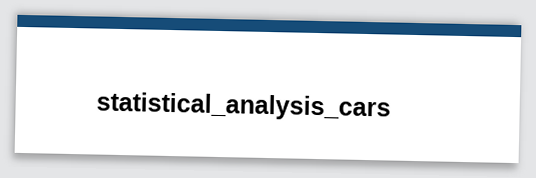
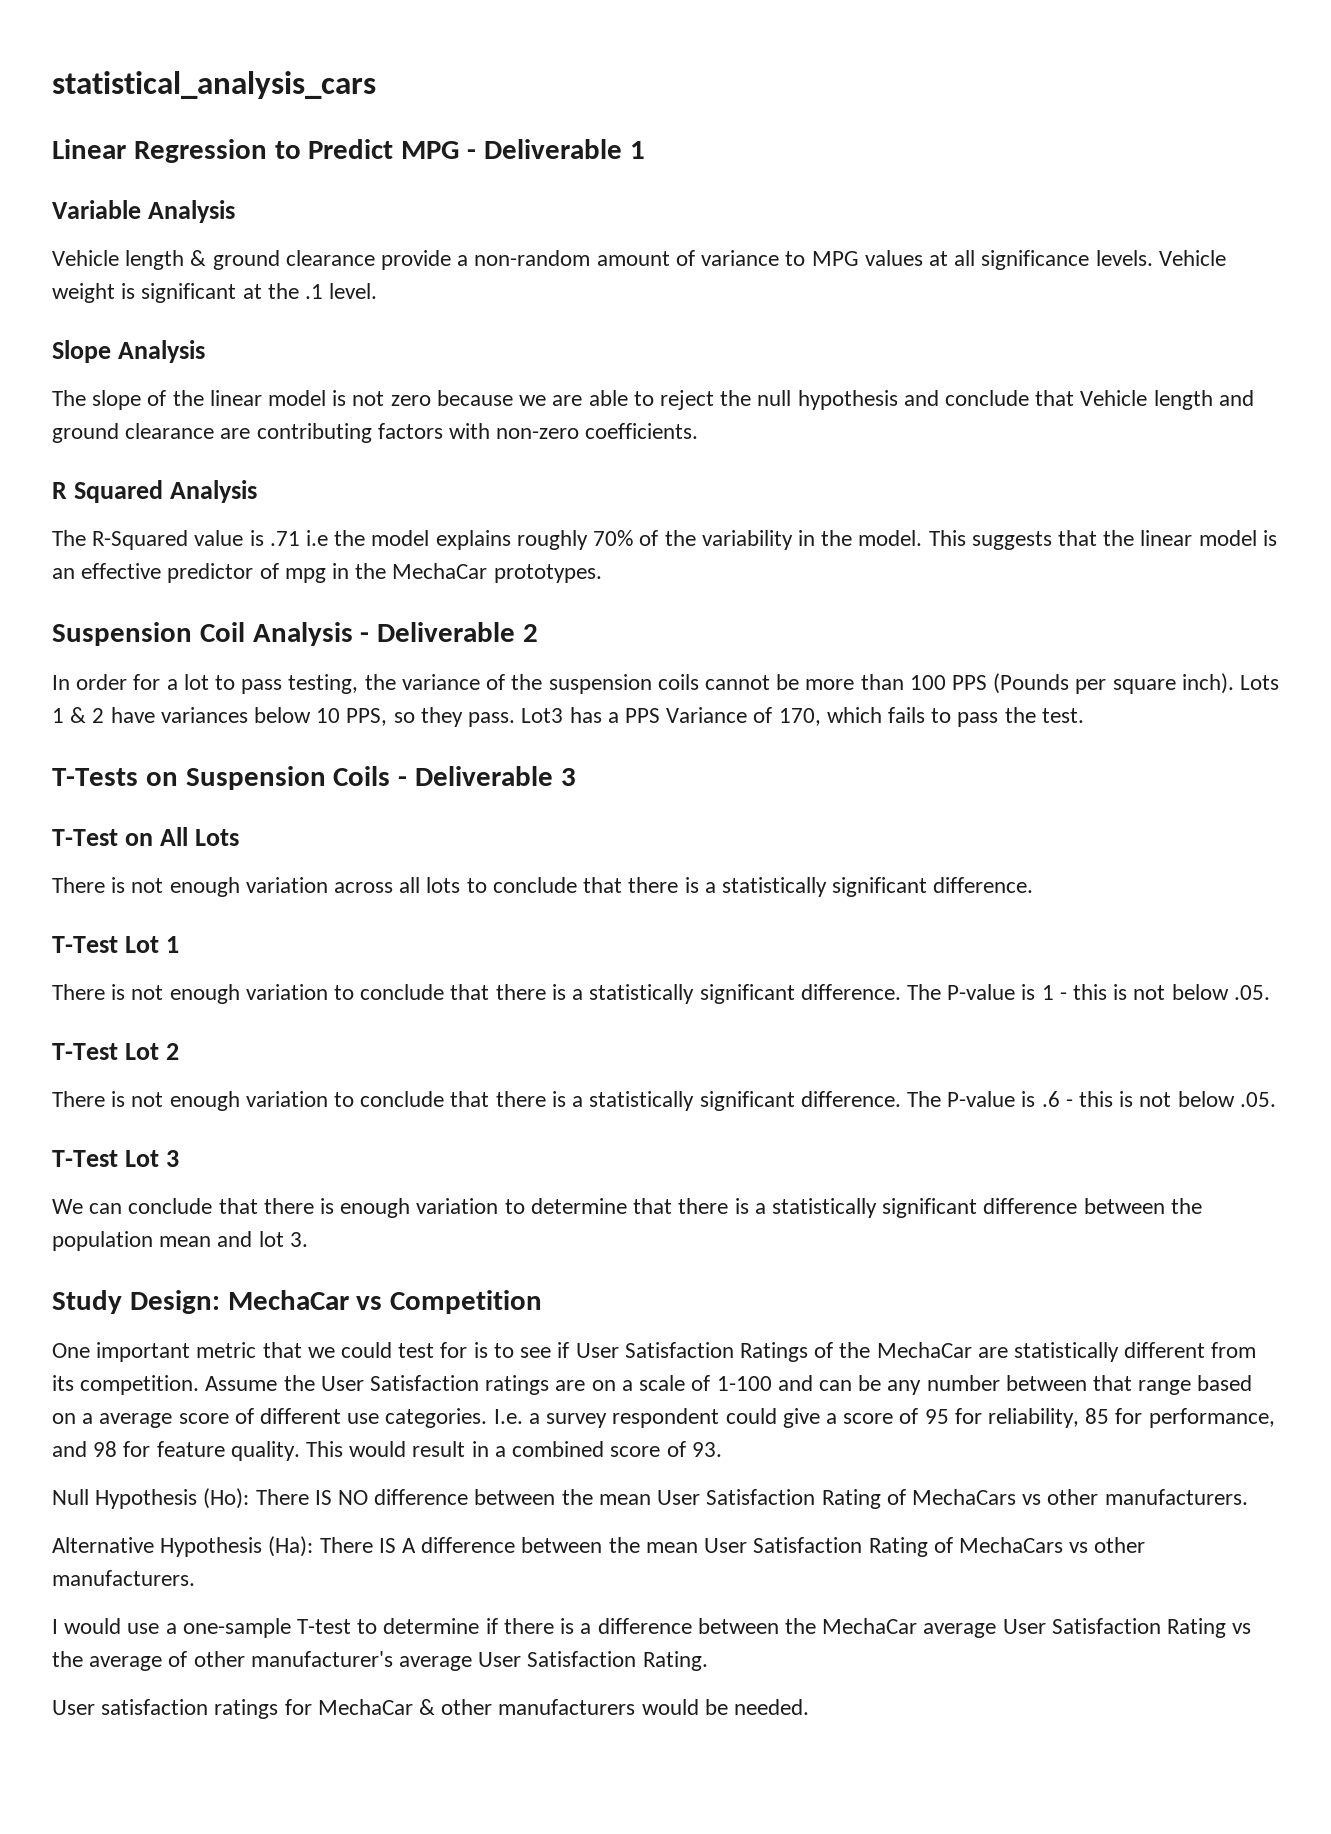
+ Linear Regression to Predict MPG - Deliverable 1
+ Variable Analysis
+ Vehicle length & ground clearance provide a non-random amount of variance to MPG values at all significance levels. Vehicle weight is significant at the .1 level.
+ Slope Analysis
+ The slope of the linear model is not zero because we are able to reject the null hypothesis and conclude that Vehicle length and ground clearance are contributing factors with non-zero coefficients.
+ R Squared Analysis
+ The R-Squared value is .71 i.e the model explains roughly 70% of the variability in the model. This suggests that the linear model is an effective predictor of mpg in the MechaCar prototypes.
+ Suspension Coil Analysis - Deliverable 2
+ In order for a lot to pass testing, the variance of the suspension coils cannot be more than 100 PPS (Pounds per square inch). Lots 1 & 2 have variances below 10 PPS, so they pass. Lot3 has a PPS Variance of 170, which fails to pass the test.
+ T-Tests on Suspension Coils - Deliverable 3
+ T-Test on All Lots
+ There is not enough variation across all lots to conclude that there is a statistically significant difference.
+ T-Test Lot 1
+ There is not enough variation to conclude that there is a statistically significant difference. The P-value is 1 - this is not below .05.
+ T-Test Lot 2
+ There is not enough variation to conclude that there is a statistically significant difference. The P-value is .6 - this is not below .05.
+ T-Test Lot 3
+ We can conclude that there is enough variation to determine that there is a statistically significant difference between the population mean and lot 3.
+ Study Design: MechaCar vs Competition
+ One important metric that we could test for is to see if User Satisfaction Ratings of the MechaCar are statistically different from its competition. Assume the User Satisfaction ratings are on a scale of 1-100 and can be any number between that range based on a average score of different use categories. I.e. a survey respondent could give a score of 95 for reliability, 85 for performance, and 98 for feature quality. This would result in a combined score of 93.
+ Null Hypothesis (Ho): There IS NO difference between the mean User Satisfaction Rating of MechaCars vs other manufacturers.
+ Alternative Hypothesis (Ha): There IS A difference between the mean User Satisfaction Rating of MechaCars vs other manufacturers.
+ I would use a one-sample T-test to determine if there is a difference between the MechaCar average User Satisfaction Rating vs the average of other manufacturer's average User Satisfaction Rating.
+ User satisfaction ratings for MechaCar & other manufacturers would be needed.

